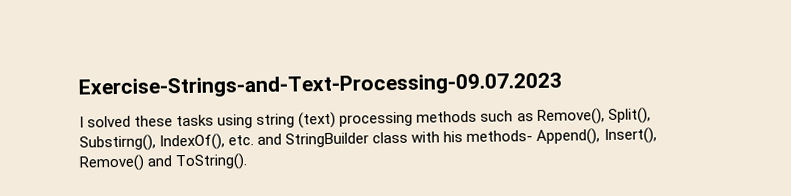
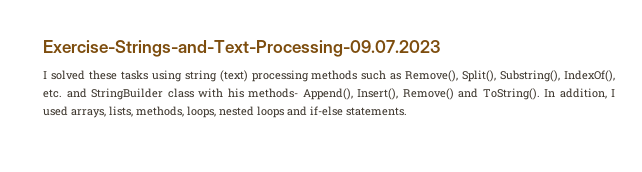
- I solved these tasks using string (text) processing methods such as Remove(), Split(), Substirng(), IndexOf(), etc. and StringBuilder class with his methods- Append(), Insert(), Remove() and ToString().
+ I solved these tasks using string (text) processing methods such as Remove(), Split(), Substring(), IndexOf(), etc. and StringBuilder class with his methods- Append(), Insert(), Remove() and ToString().
+ In addition, I used arrays, lists, methods, loops, nested loops and if-else statements.

